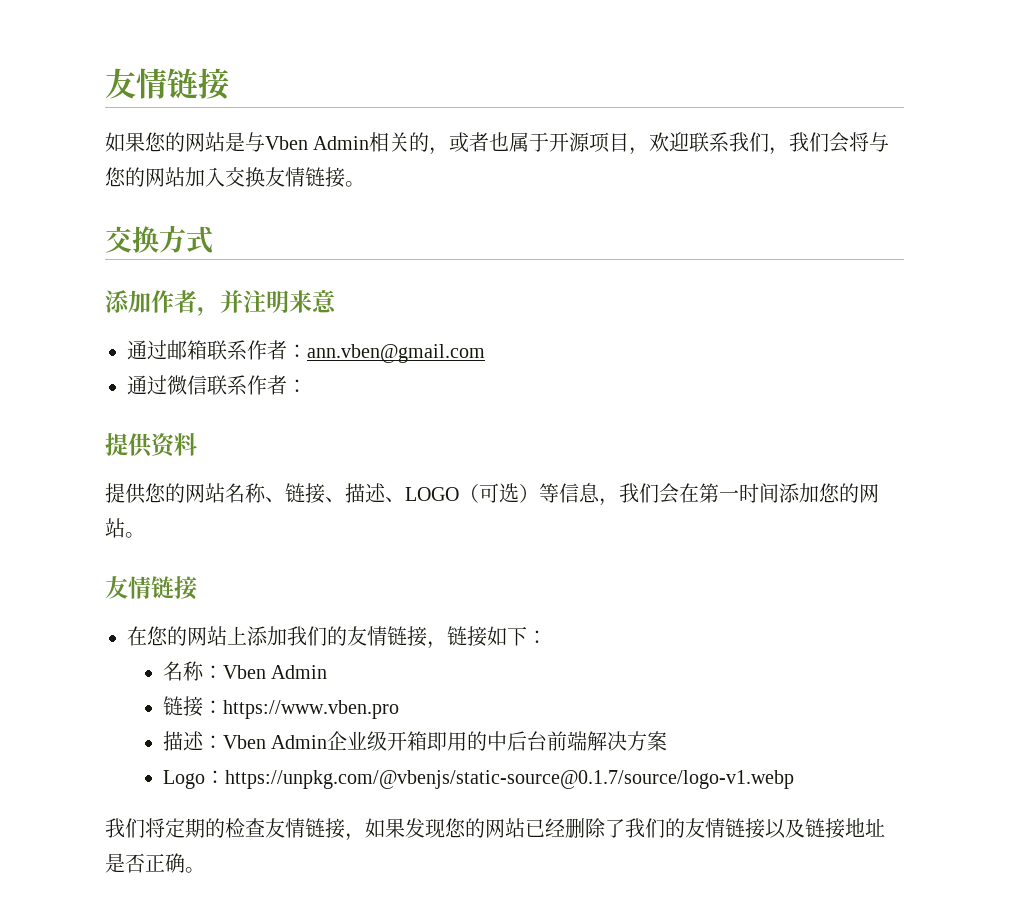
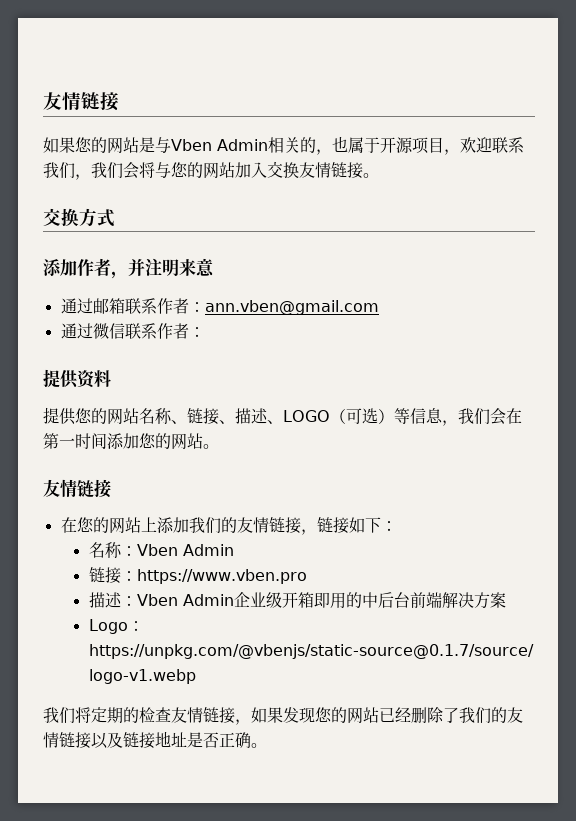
- 如果您的网站是与Vben Admin相关的，或者也属于开源项目，欢迎联系我们，我们会将与您的网站加入交换友情链接。
+ 如果您的网站是与Vben Admin相关的，也属于开源项目，欢迎联系我们，我们会将与您的网站加入交换友情链接。

